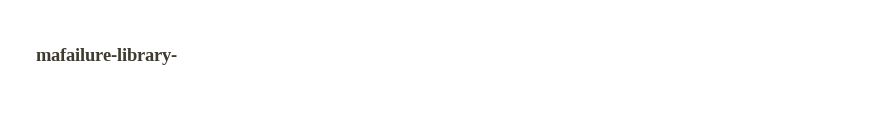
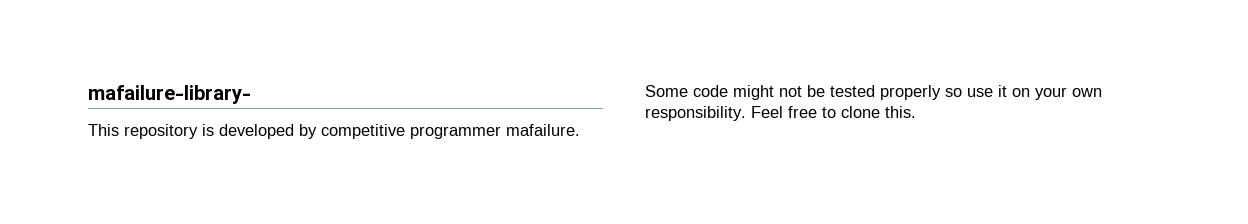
+ This repository is developed by competitive programmer mafailure. Some code might not be tested properly so use it on your own responsibility. Feel free to clone this.

